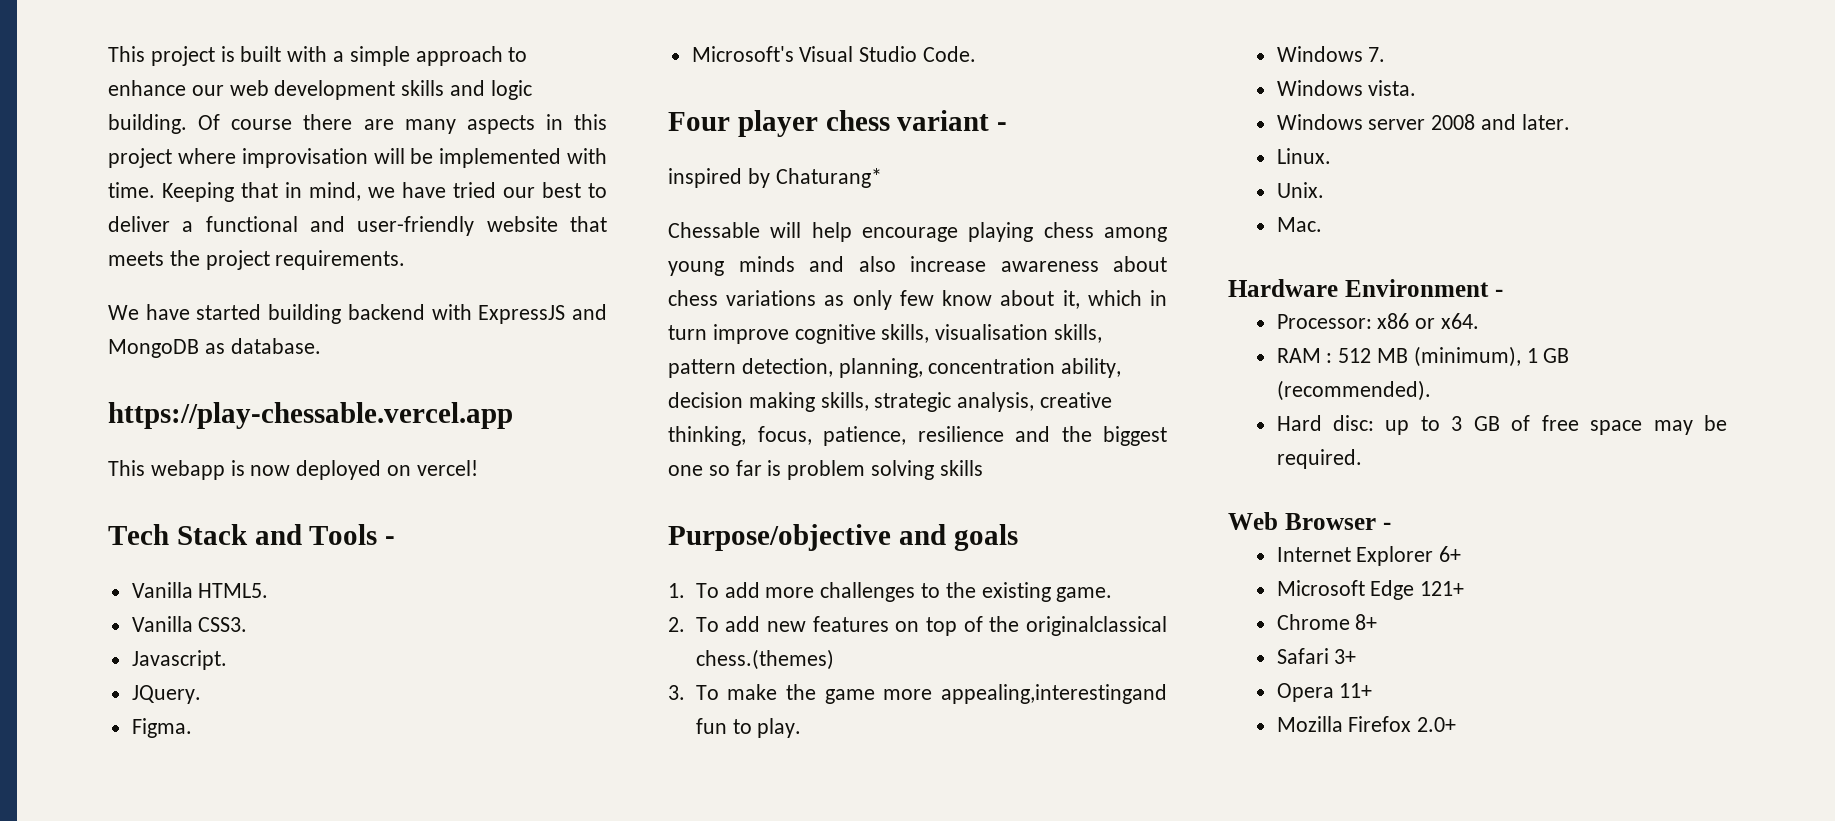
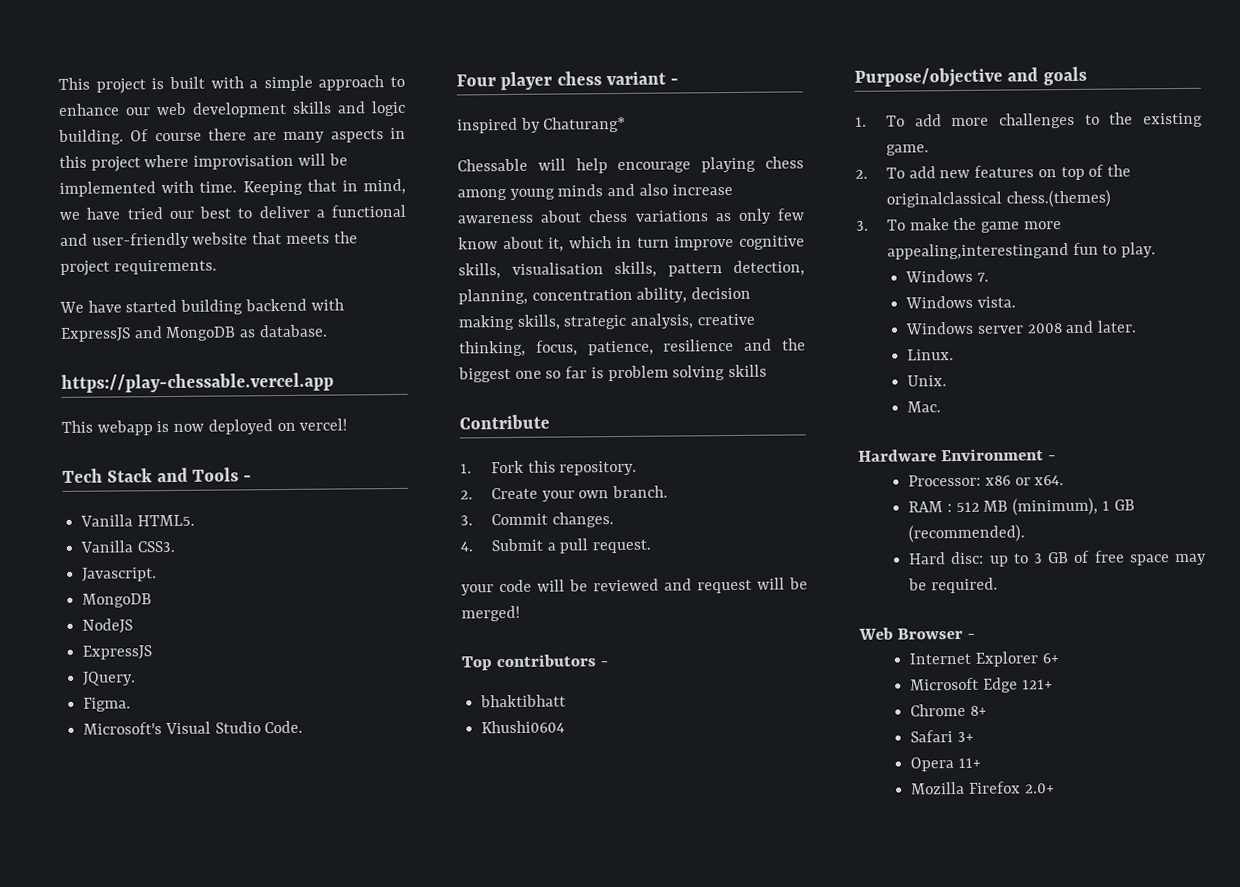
  Javascript.
+ MongoDB
+ NodeJS
+ ExpressJS
+ Contribute
+ 1. Fork this repository.
+ 2. Create your own branch.
+ 3. Commit changes.
+ 4. Submit a pull request.
+ your code will be reviewed and request will be merged!
+ Top contributors -
+ bhaktibhatt
+ Khushi0604

